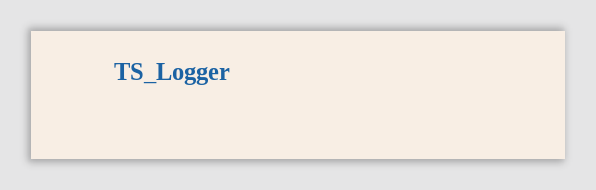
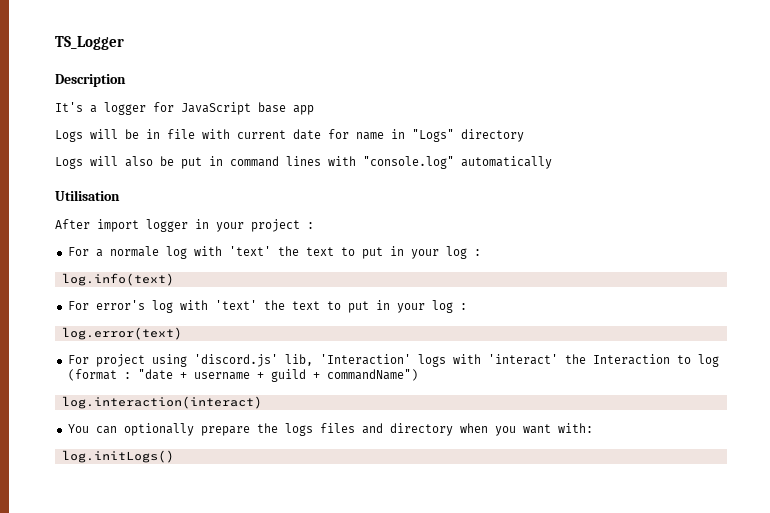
+ Description
+ It's a logger for JavaScript base app
+ Logs will be in file with current date for name in "Logs" directory
+ Logs will also be put in command lines with "console.log" automatically
+ Utilisation
+ After import logger in your project :
+ For a normale log with 'text' the text to put in your log :
+ log.info(text)
+ For error's log with 'text' the text to put in your log :
+ log.error(text)
+ For project using 'discord.js' lib, 'Interaction' logs with 'interact' the Interaction to log (format : "date + username + guild + commandName")
+ log.interaction(interact)
+ You can optionally prepare the logs files and directory when you want with:
+ log.initLogs()

